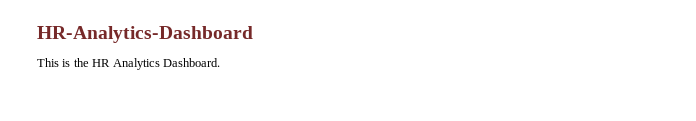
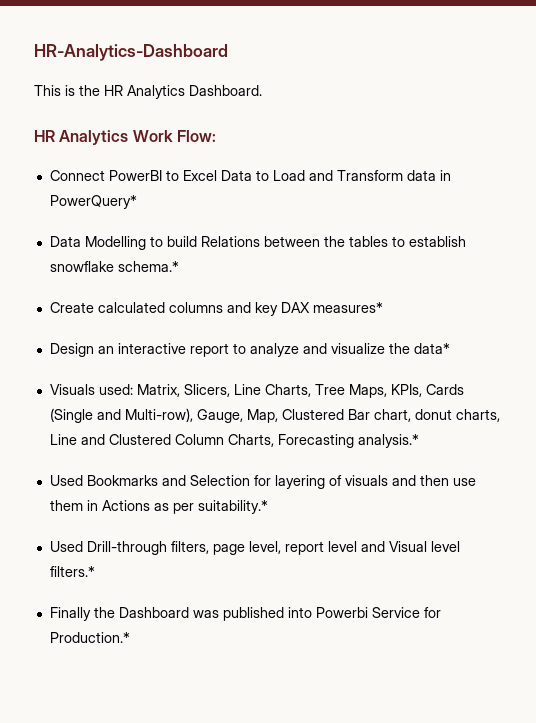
+ HR Analytics Work Flow:
+ Connect PowerBI to Excel Data to Load and Transform data in PowerQuery*
+ Data Modelling to build Relations between the tables to establish snowflake schema.*
+ Create calculated columns and key DAX measures*
+ Design an interactive report to analyze and visualize the data*
+ Visuals used: Matrix, Slicers, Line Charts, Tree Maps, KPIs, Cards (Single and Multi-row), Gauge, Map, Clustered Bar chart, donut charts, Line and Clustered Column Charts, Forecasting analysis.*
+ Used Bookmarks and Selection for layering of visuals and then use them in Actions as per suitability.*
+ Used Drill-through filters, page level, report level and Visual level filters.*
+ Finally the Dashboard was published into Powerbi Service for Production.*

